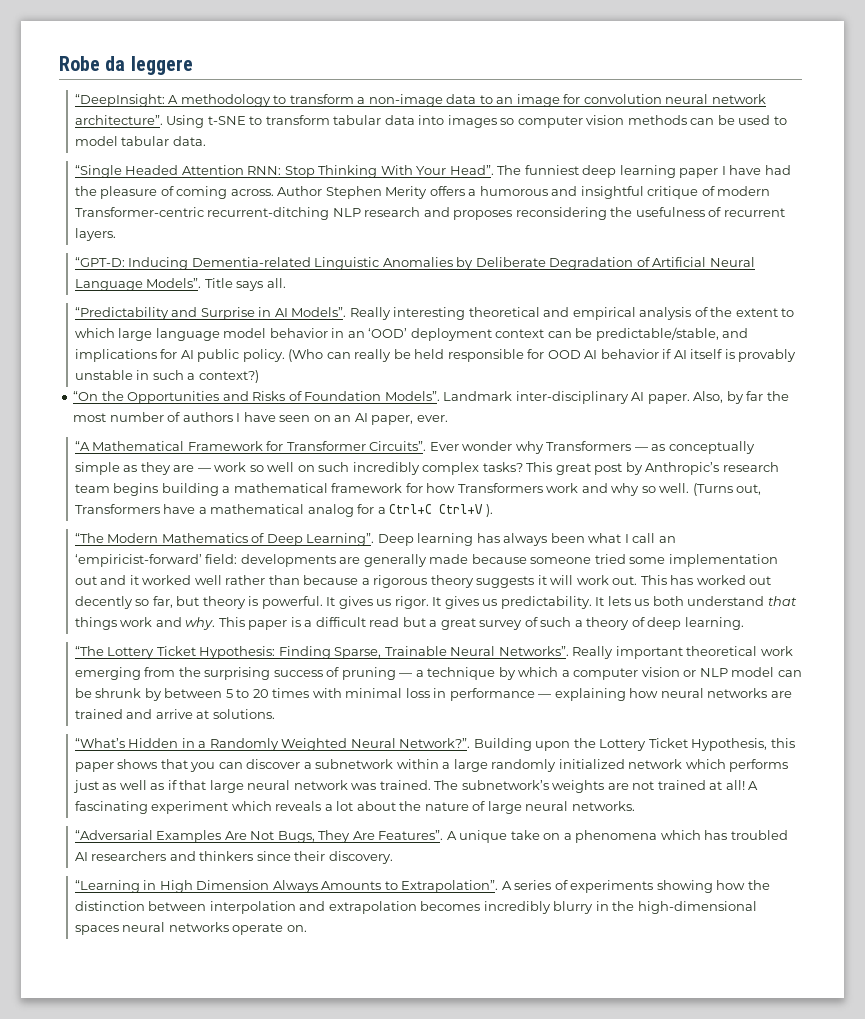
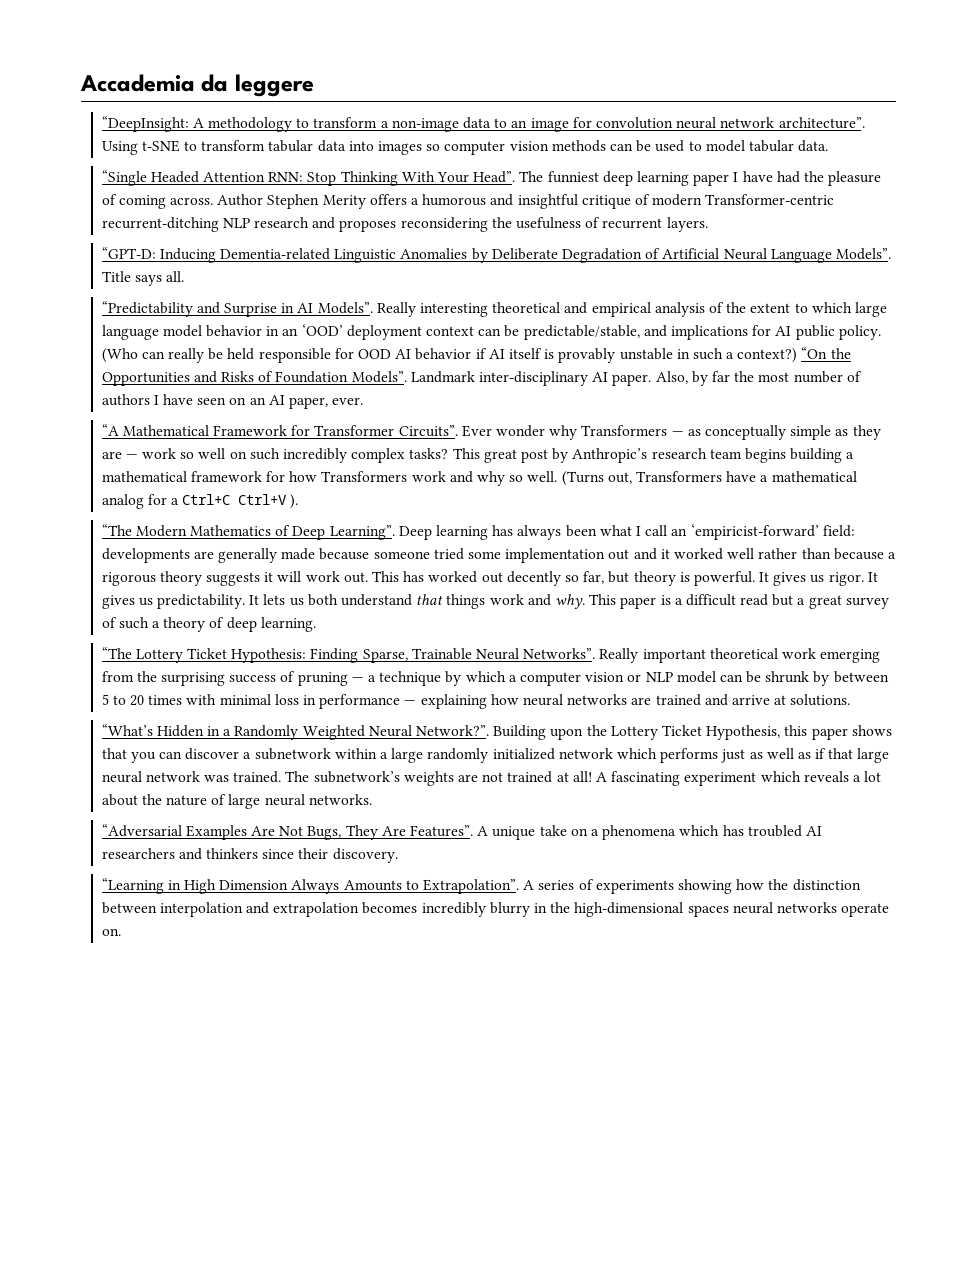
- Robe da leggere
+ Accademia da leggere
- (Who can really be held responsible for OOD AI behavior if AI itself is provably unstable in such a context?)
- “On the Opportunities and Risks of Foundation Models”.
+ (Who can really be held responsible for OOD AI behavior if AI itself is provably unstable in such a context?) “On the Opportunities and Risks of Foundation Models”.

